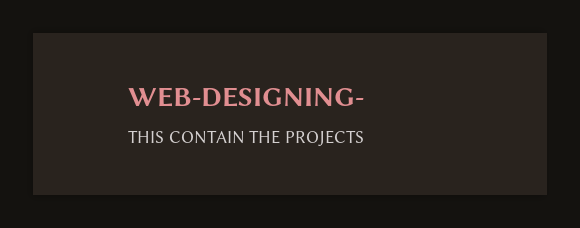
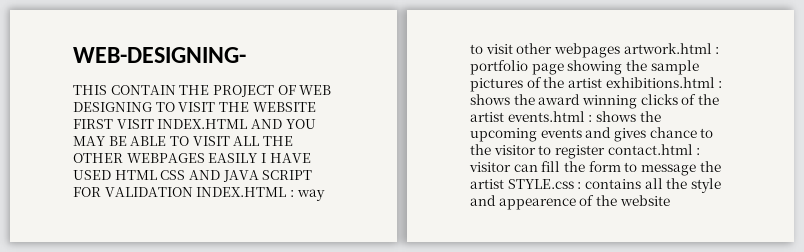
- THIS CONTAIN THE PROJECTS
+ THIS CONTAIN THE PROJECT OF WEB DESIGNING TO VISIT THE WEBSITE FIRST VISIT INDEX.HTML AND YOU MAY BE ABLE TO VISIT ALL THE OTHER WEBPAGES EASILY I HAVE USED HTML CSS AND JAVA SCRIPT FOR VALIDATION INDEX.HTML : way to visit other webpages artwork.html : portfolio page showing the sample pictures of the artist exhibitions.html : shows the award winning clicks of the artist events.html : shows the upcoming events and gives chance to the visitor to register contact.html : visitor can fill the form to message the artist STYLE.css : contains all the style and appearence of the website

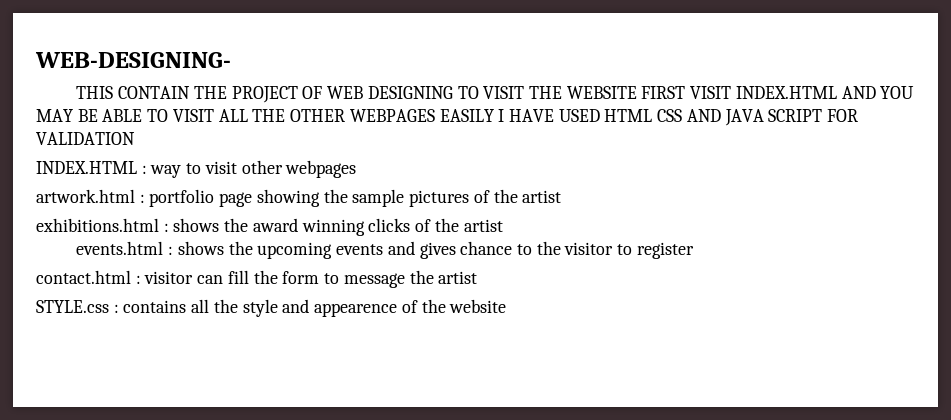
- THIS CONTAIN THE PROJECT OF WEB DESIGNING TO VISIT THE WEBSITE FIRST VISIT INDEX.HTML AND YOU MAY BE ABLE TO VISIT ALL THE OTHER WEBPAGES EASILY I HAVE USED HTML CSS AND JAVA SCRIPT FOR VALIDATION INDEX.HTML :
+ THIS CONTAIN THE PROJECT OF WEB DESIGNING TO VISIT THE WEBSITE FIRST VISIT INDEX.HTML AND YOU MAY BE ABLE TO VISIT ALL THE OTHER WEBPAGES EASILY I HAVE USED HTML CSS AND JAVA SCRIPT FOR VALIDATION
+ INDEX.HTML :
- way to visit other webpages artwork.html :
+ way to visit other webpages
+ artwork.html :
- portfolio page showing the sample pictures of the artist exhibitions.html :
+ portfolio page showing the sample pictures of the artist
+ exhibitions.html :
- shows the award winning clicks of the artist events.html :
+ shows the award winning clicks of the artist
+ events.html :
- shows the upcoming events and gives chance to the visitor to register contact.html :
+ shows the upcoming events and gives chance to the visitor to register
+ contact.html :
- visitor can fill the form to message the artist STYLE.css :
+ visitor can fill the form to message the artist
+ STYLE.css :

